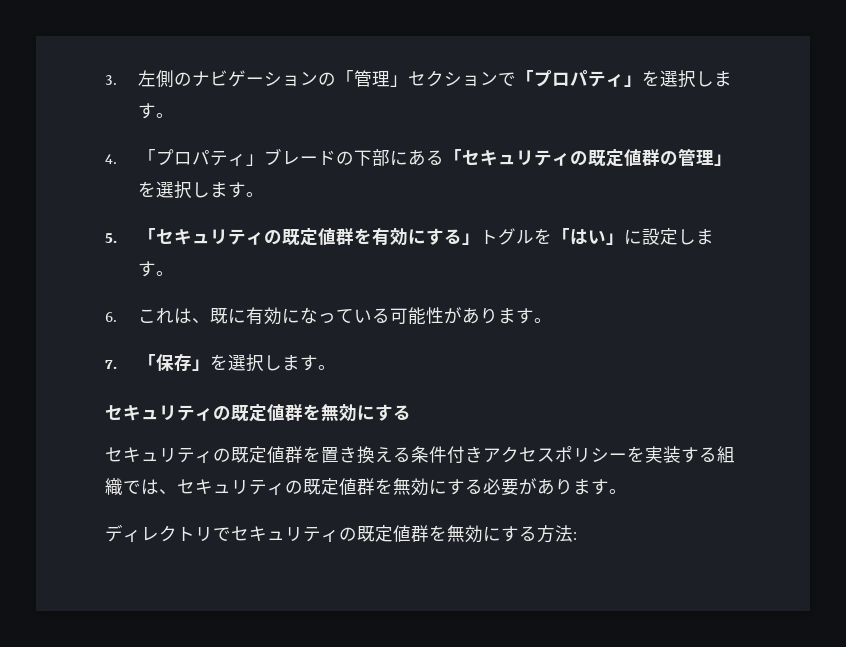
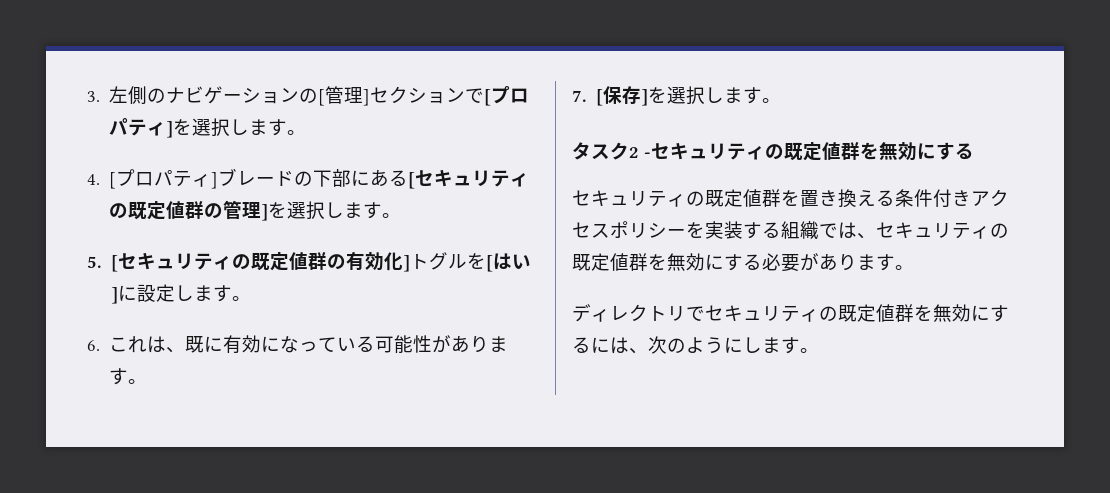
- 3.左側のナビゲーションの「管理」セクションで「プロパティ」を選択します。
+ 3.左側のナビゲーションの[管理]セクションで[プロパティ]を選択します。
- 4.「プロパティ」ブレードの下部にある「セキュリティの既定値群の管理」を選択します。
+ 4. [プロパティ]ブレードの下部にある[セキュリティの既定値群の管理]を選択します。
- 5.「セキュリティの既定値群を有効にする」トグルを「はい」に設定します。
+ 5. [セキュリティの既定値群の有効化]トグルを[はい]に設定します。
- 7.「保存」を選択します。
- セキュリティの既定値群を無効にする
+ 7. [保存]を選択します。
+ タスク2 -セキュリティの既定値群を無効にする
- ディレクトリでセキュリティの既定値群を無効にする方法:
+ ディレクトリでセキュリティの既定値群を無効にするには、次のようにします。

